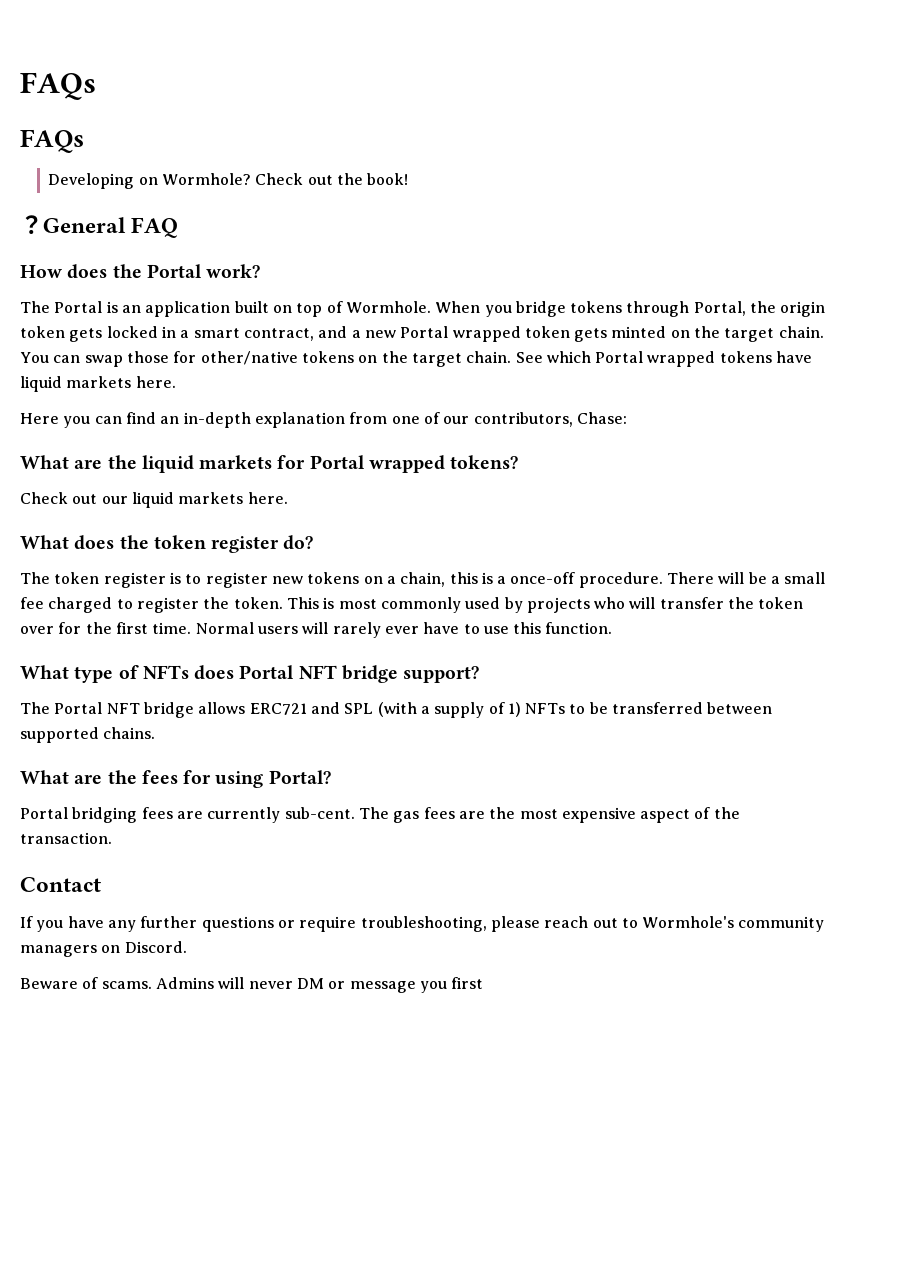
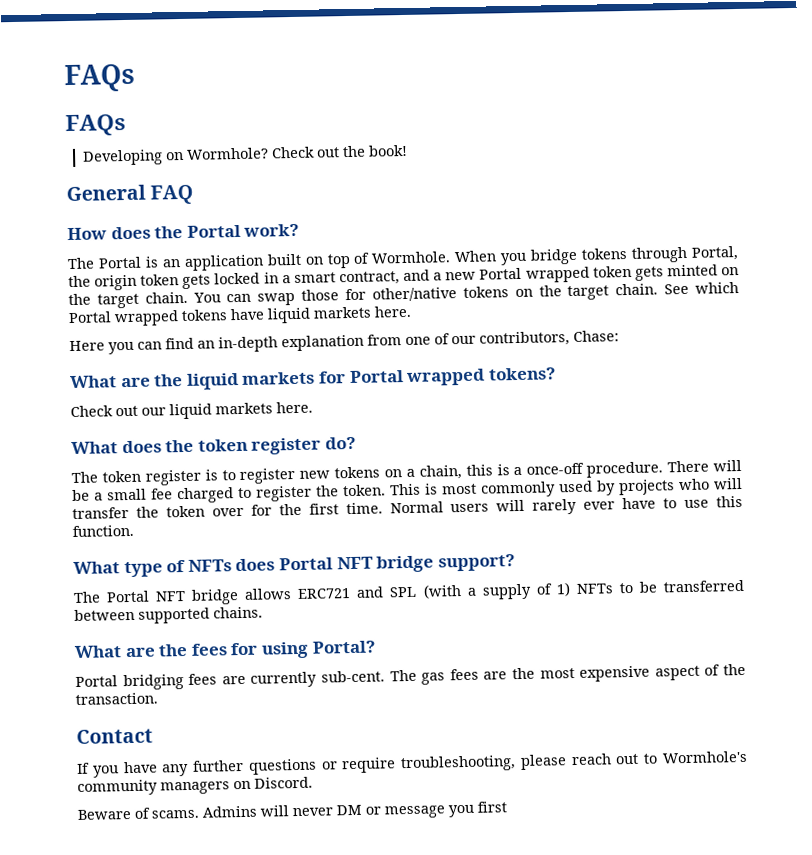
- ？

